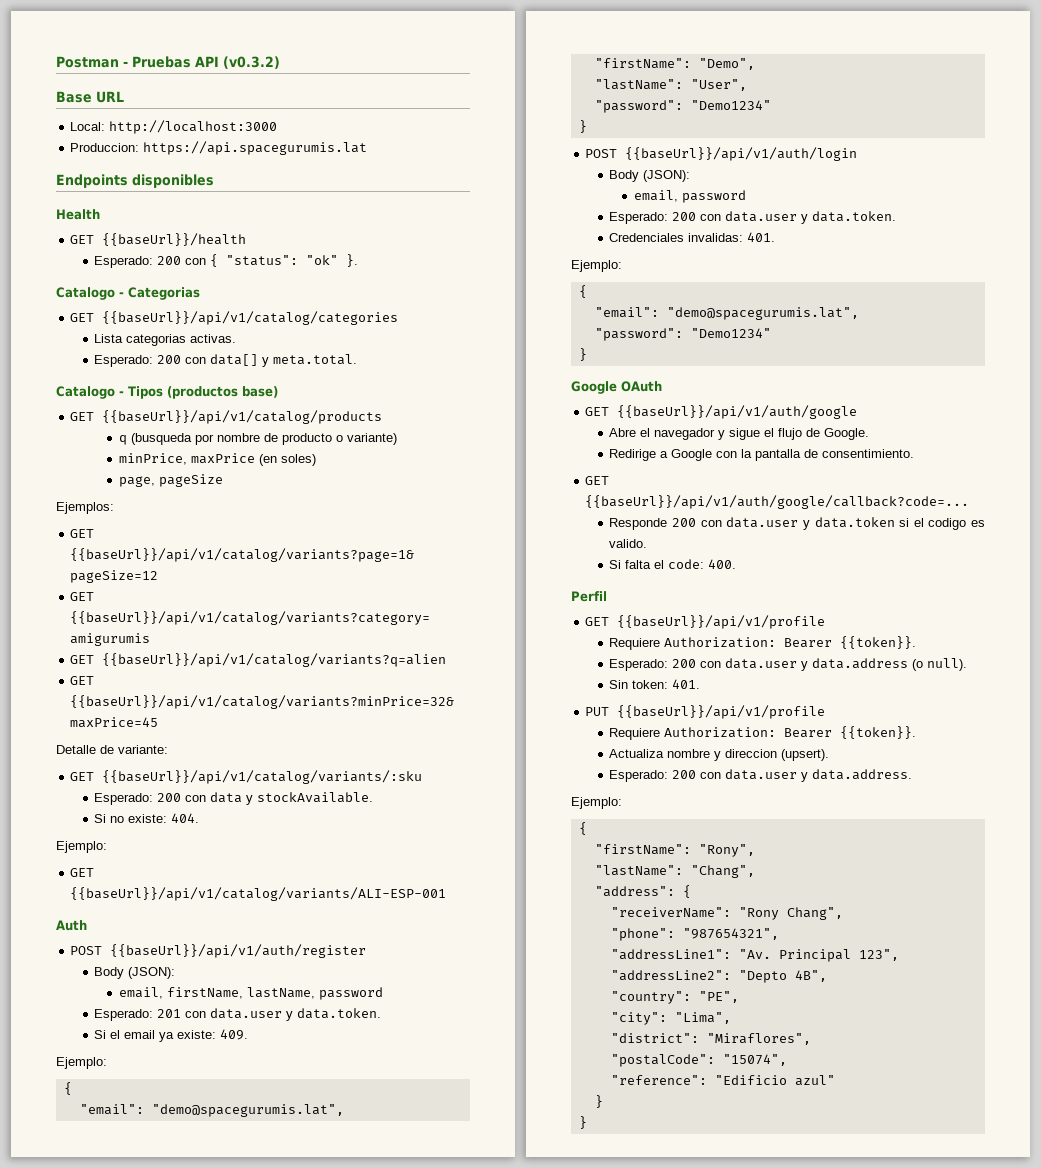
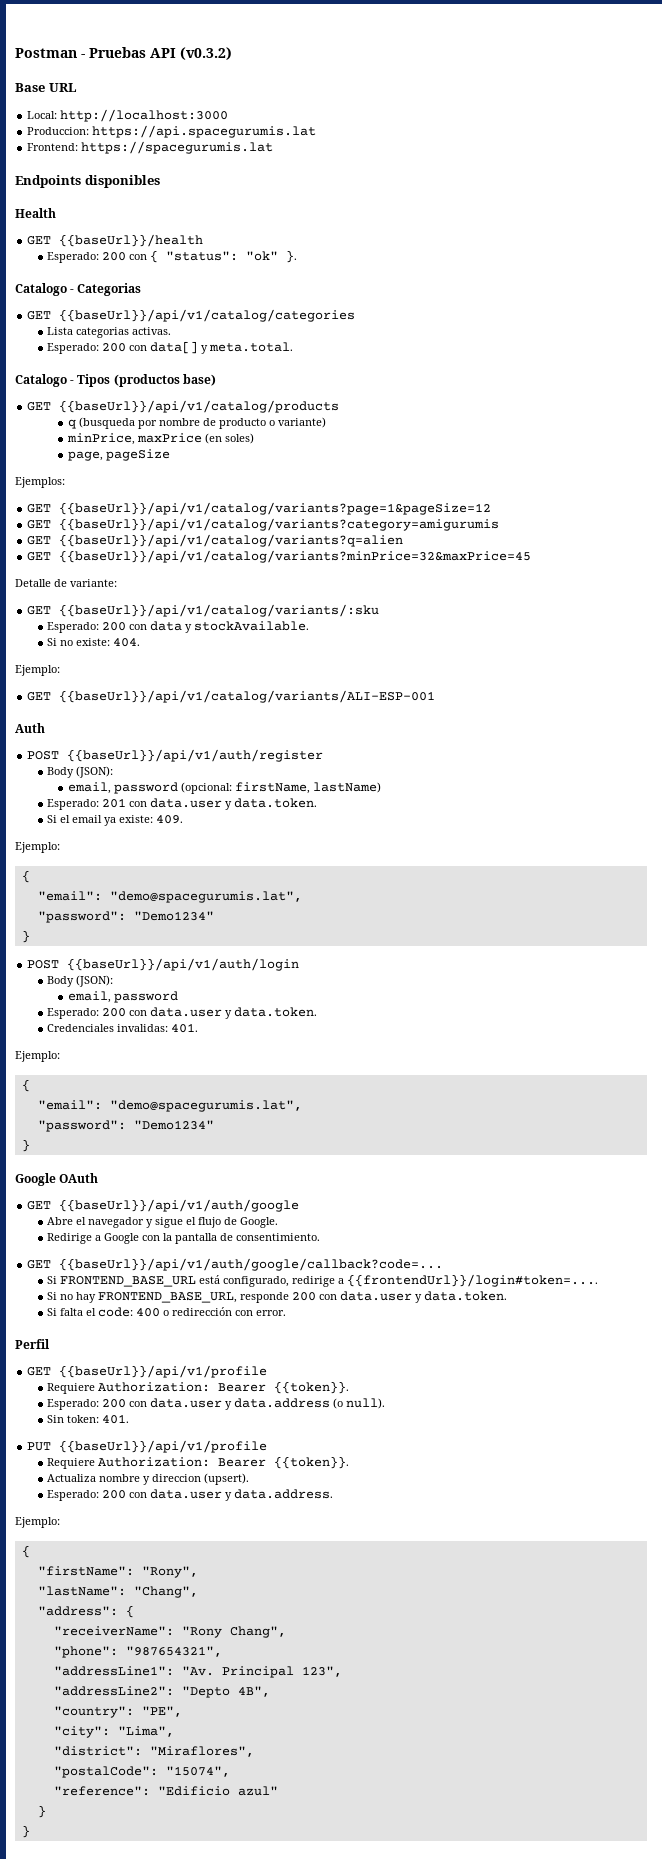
+ Frontend: https://spacegurumis.lat
- email, firstName, lastName, password
+ email, password (opcional: firstName, lastName)
- "firstName": "Demo",
- "lastName": "User",
- Responde 200 con data.user y data.token si el codigo es valido.
+ Si FRONTEND_BASE_URL está configurado, redirige a {{frontendUrl}}/login#token=....
+ Si no hay FRONTEND_BASE_URL, responde 200 con data.user y data.token.
- Si falta el code: 400.
+ Si falta el code: 400 o redirección con error.

